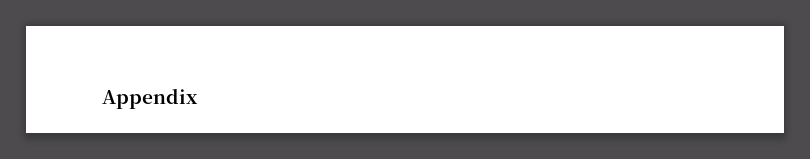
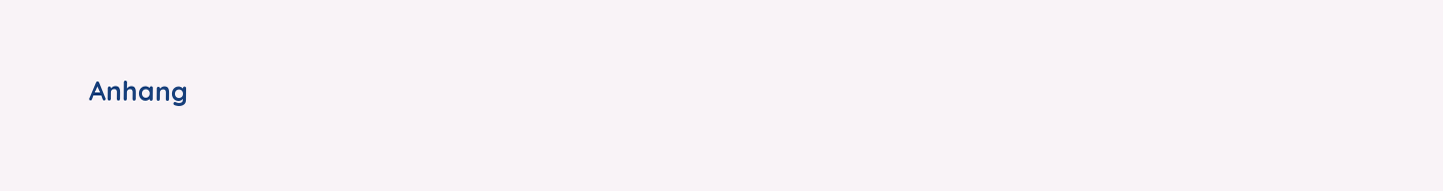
- Appendix
+ Anhang

